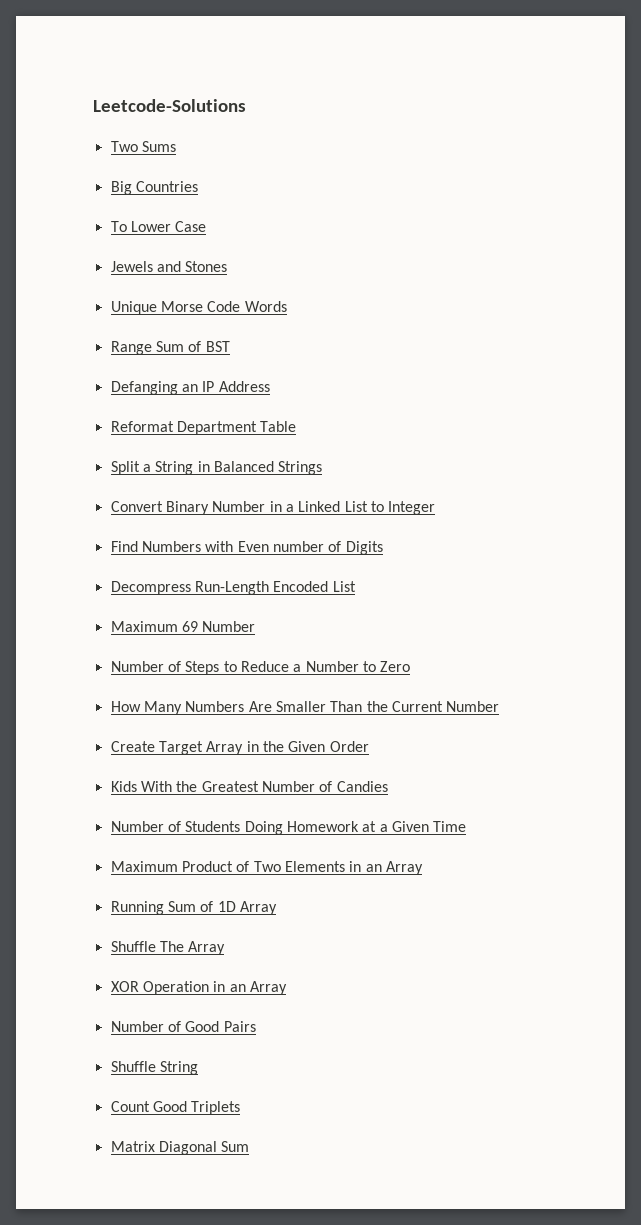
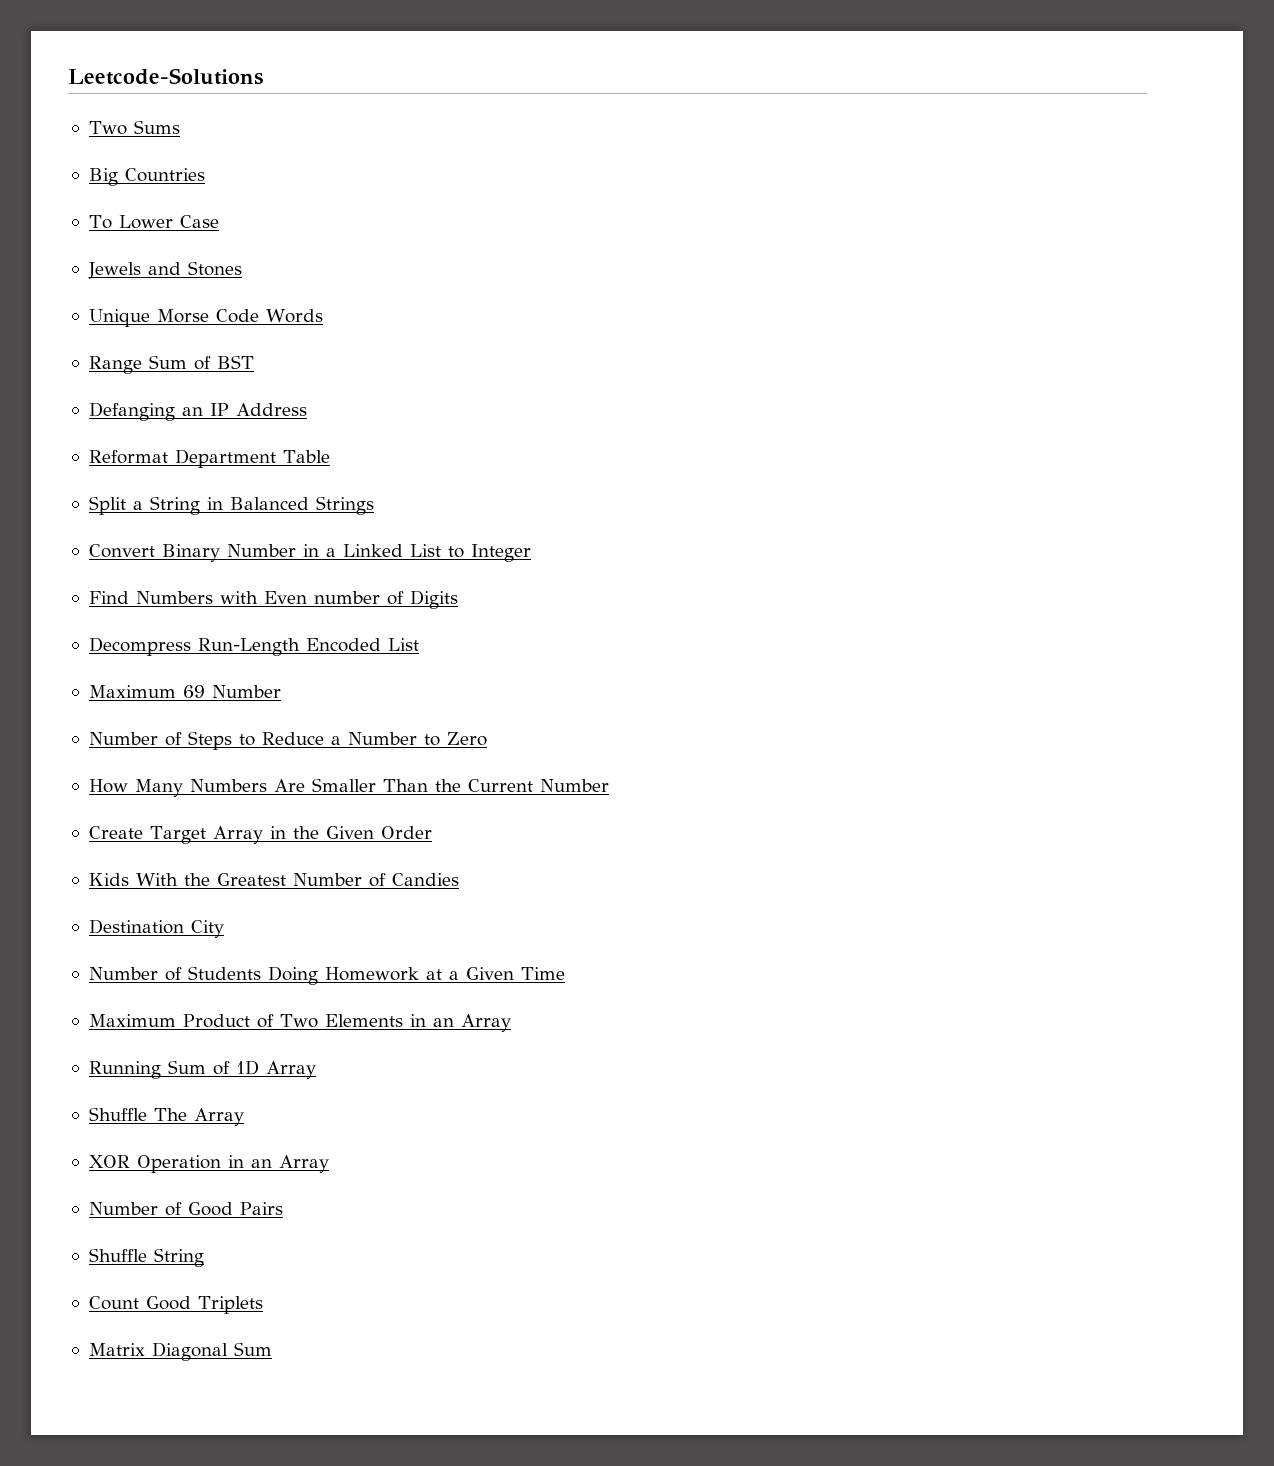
+ Destination City

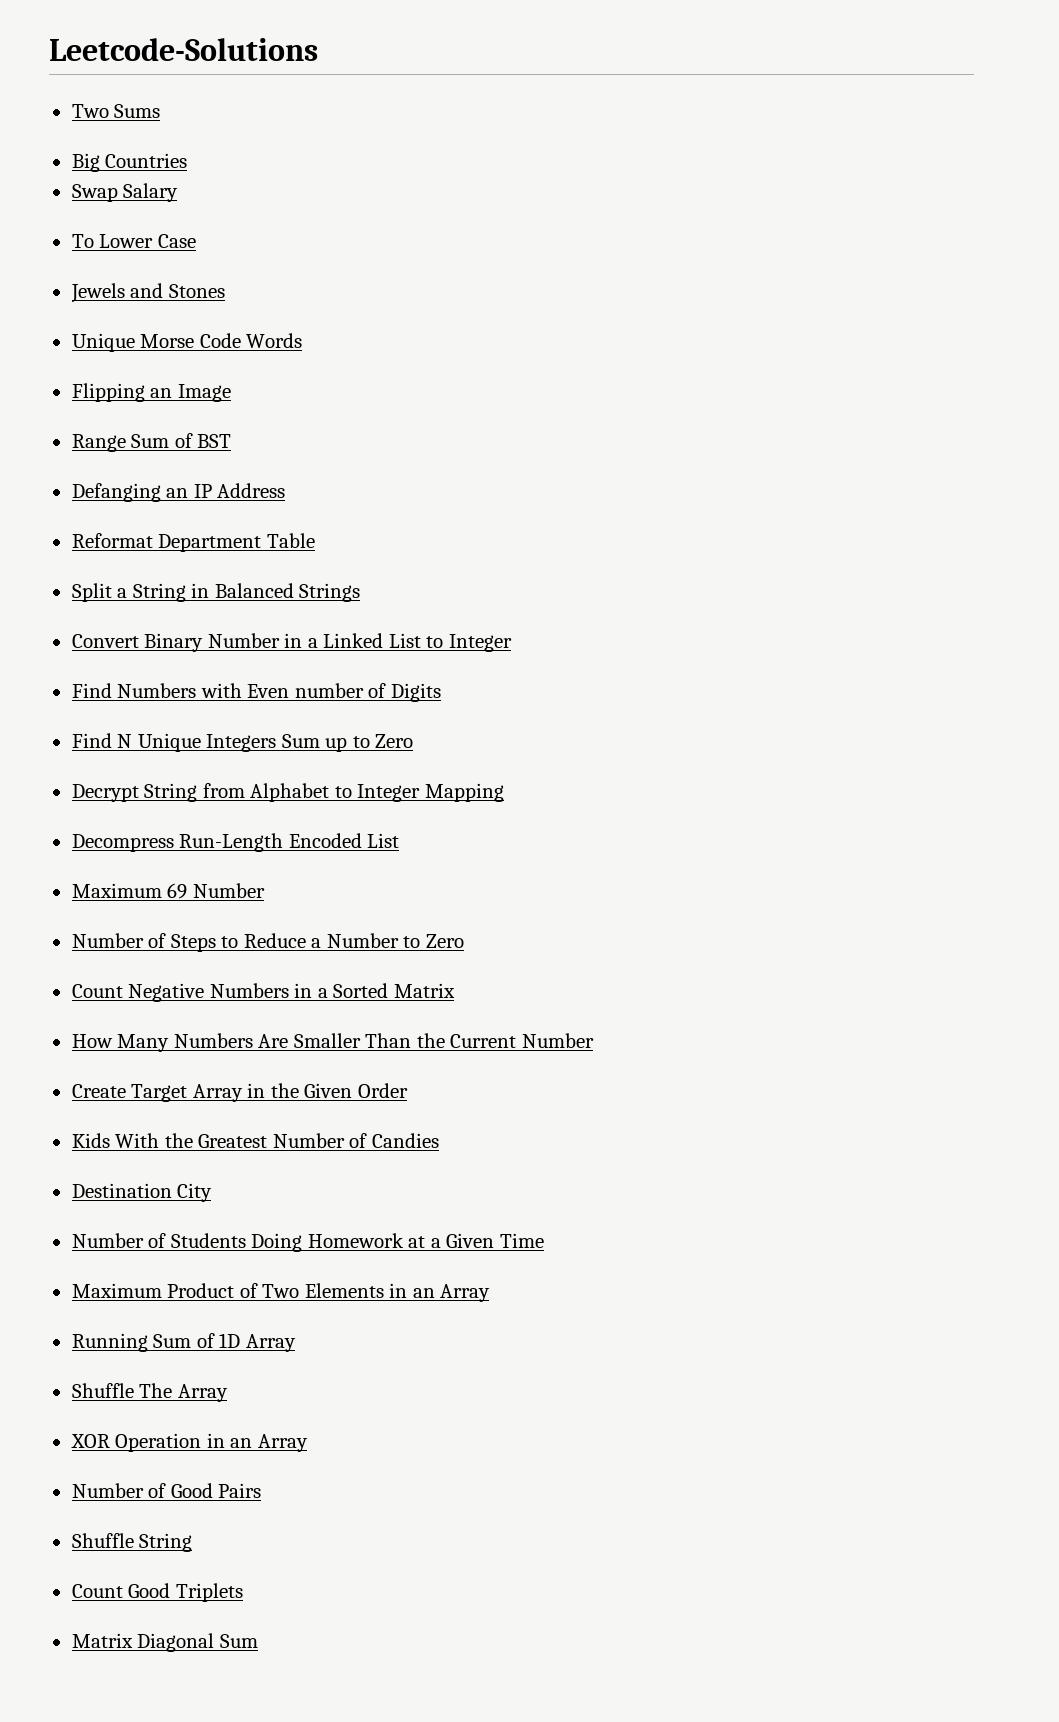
+ Swap Salary
+ Flipping an Image
+ Find N Unique Integers Sum up to Zero
+ Decrypt String from Alphabet to Integer Mapping
+ Count Negative Numbers in a Sorted Matrix

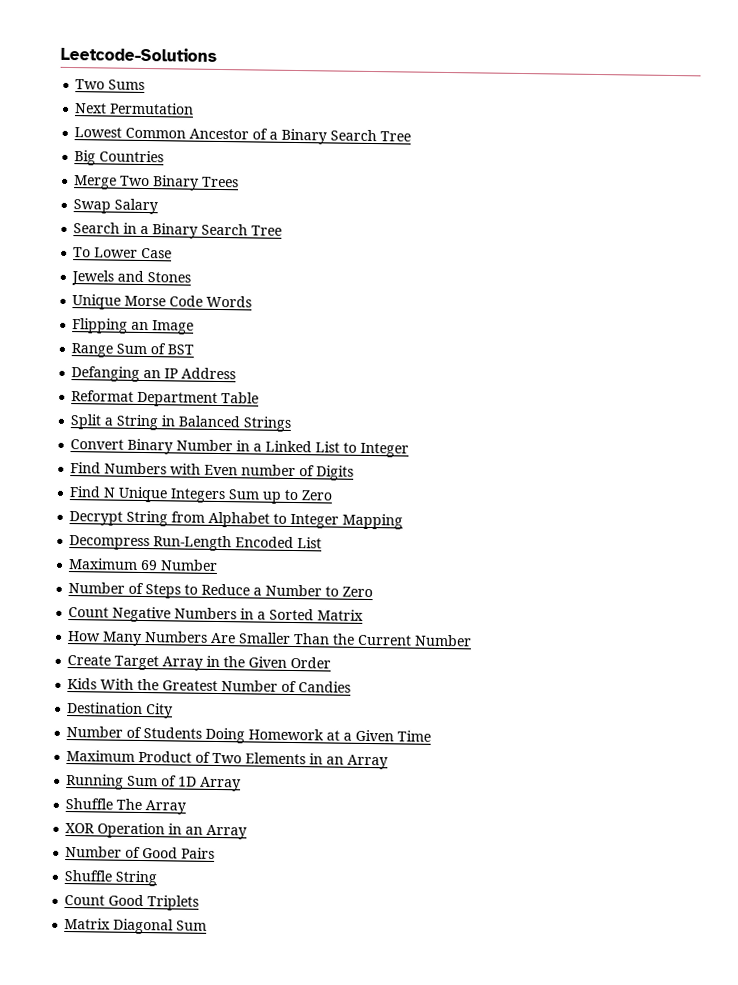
+ Next Permutation
+ Lowest Common Ancestor of a Binary Search Tree
  Big Countries
+ Merge Two Binary Trees
  Swap Salary
+ Search in a Binary Search Tree

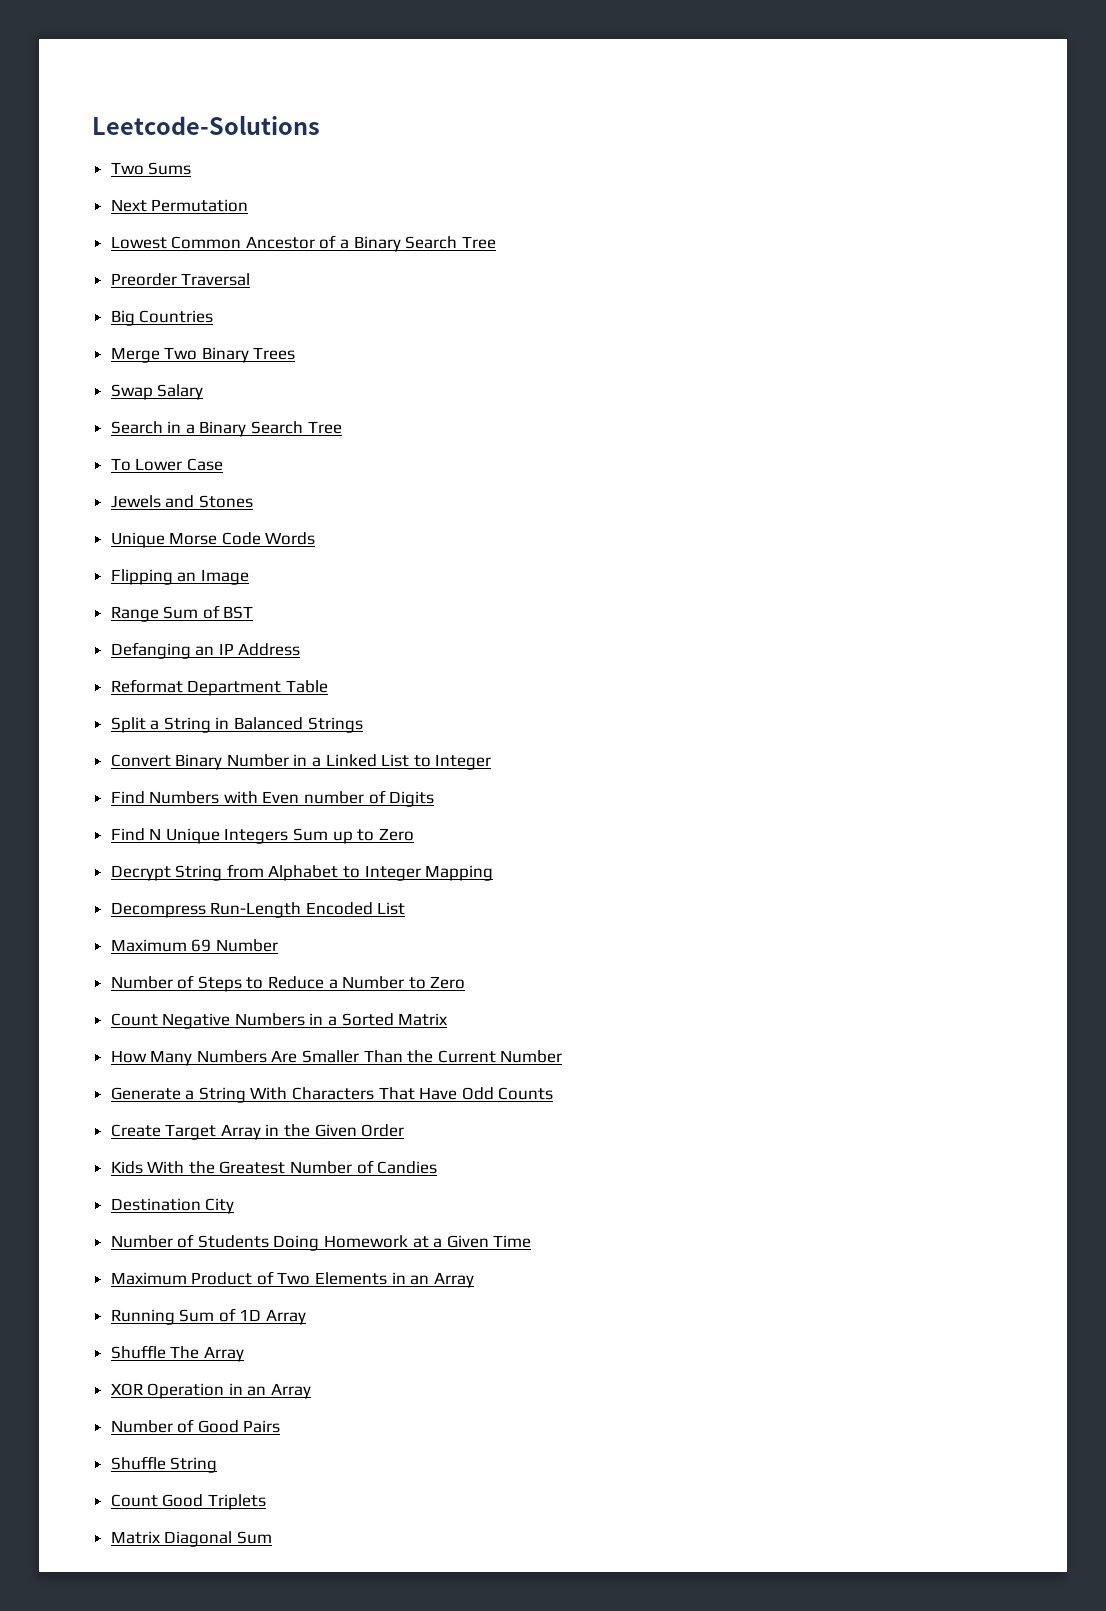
+ Preorder Traversal
+ Generate a String With Characters That Have Odd Counts

